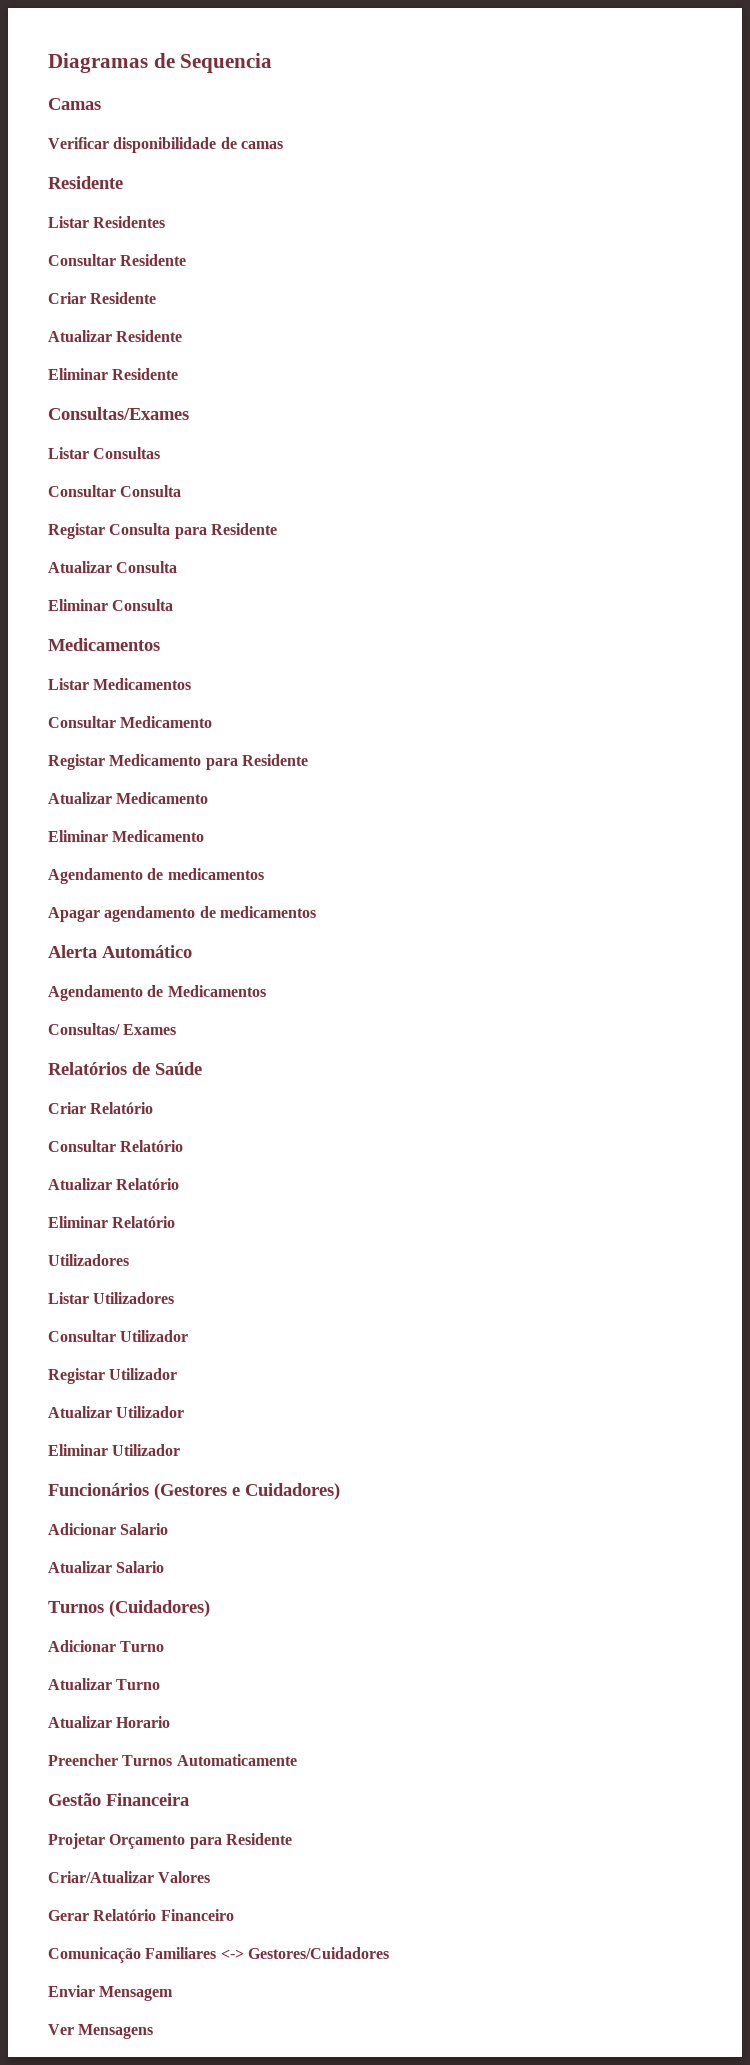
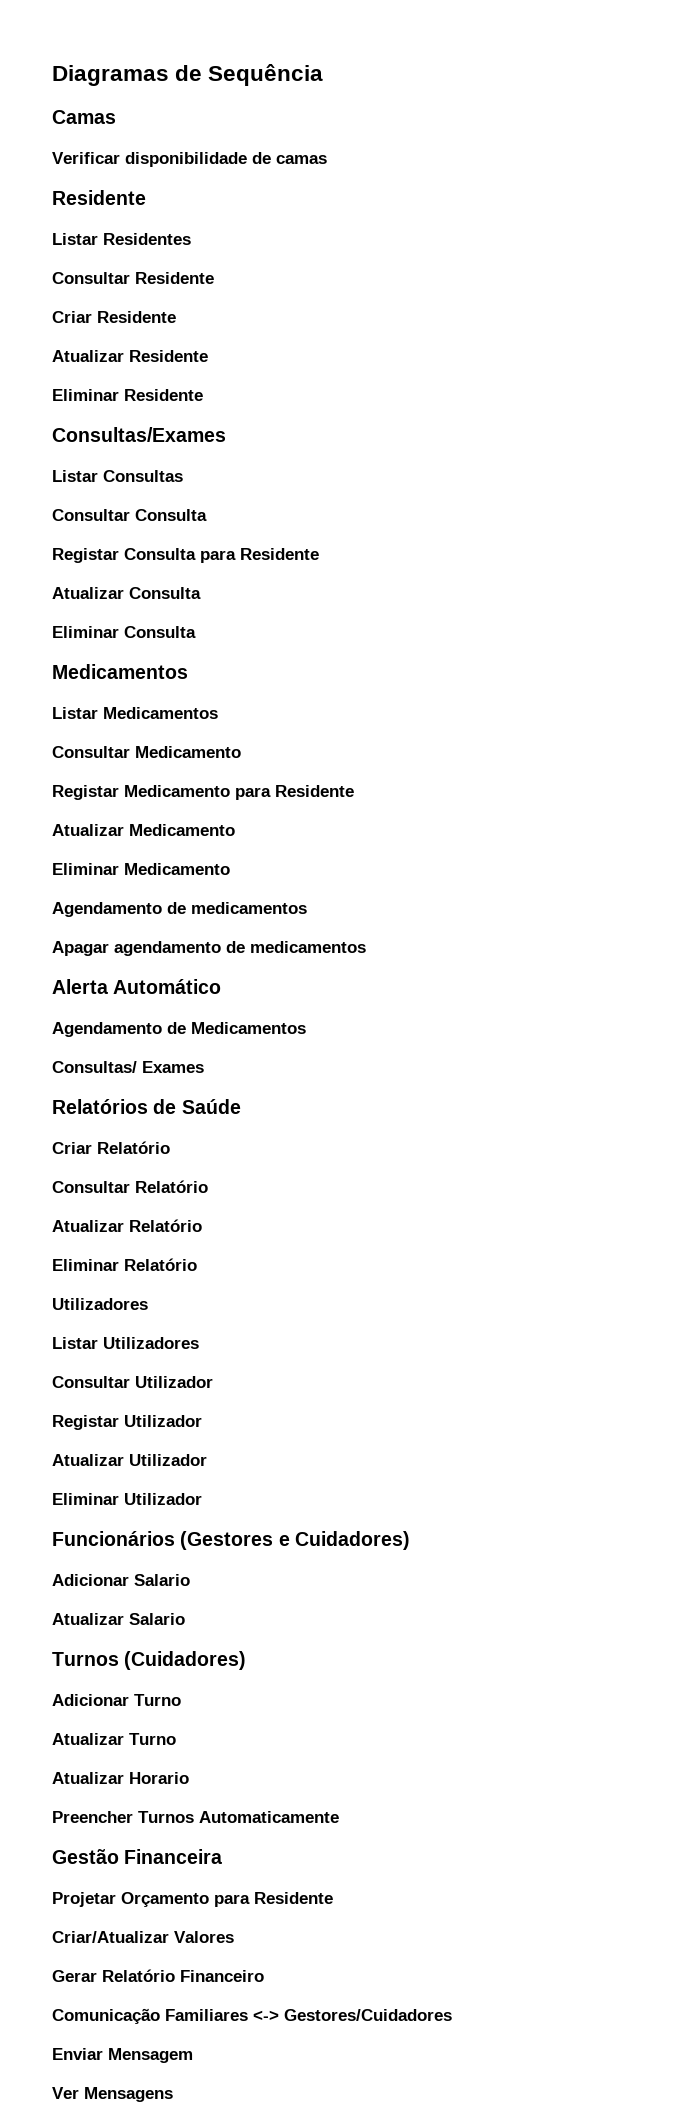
- Diagramas de Sequencia
+ Diagramas de Sequência

